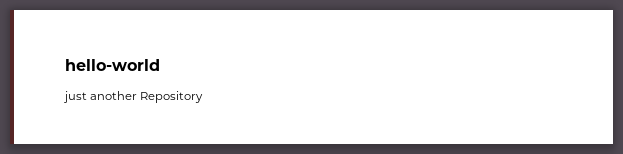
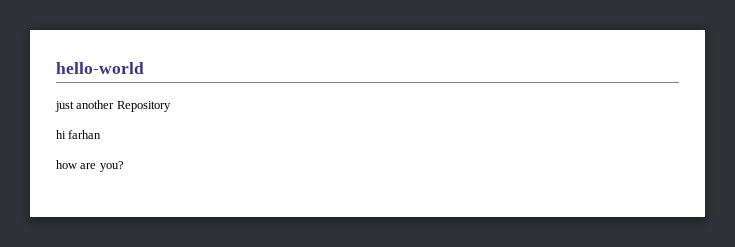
+ hi farhan
+ how are you?

